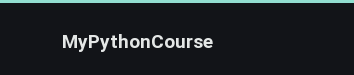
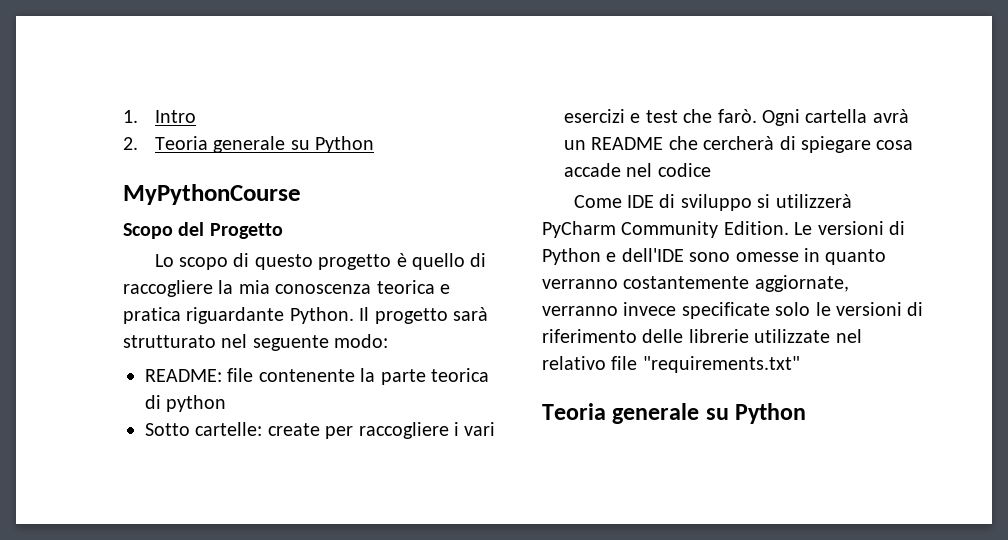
+ 1. Intro
+ 2. Teoria generale su Python
  MyPythonCourse
+ Scopo del Progetto
+ Lo scopo di questo progetto è quello di raccogliere la mia conoscenza teorica e pratica riguardante Python. Il progetto sarà strutturato nel seguente modo:
+ README: file contenente la parte teorica di python
+ Sotto cartelle: create per raccogliere i vari esercizi e test che farò. Ogni cartella avrà un README che cercherà di spiegare cosa accade nel codice
+ Come IDE di sviluppo si utilizzerà PyCharm Community Edition. Le versioni di Python e dell'IDE sono omesse in quanto verranno costantemente aggiornate, verranno invece specificate solo le versioni di riferimento delle librerie utilizzate nel relativo file "requirements.txt"
+ Teoria generale su Python

